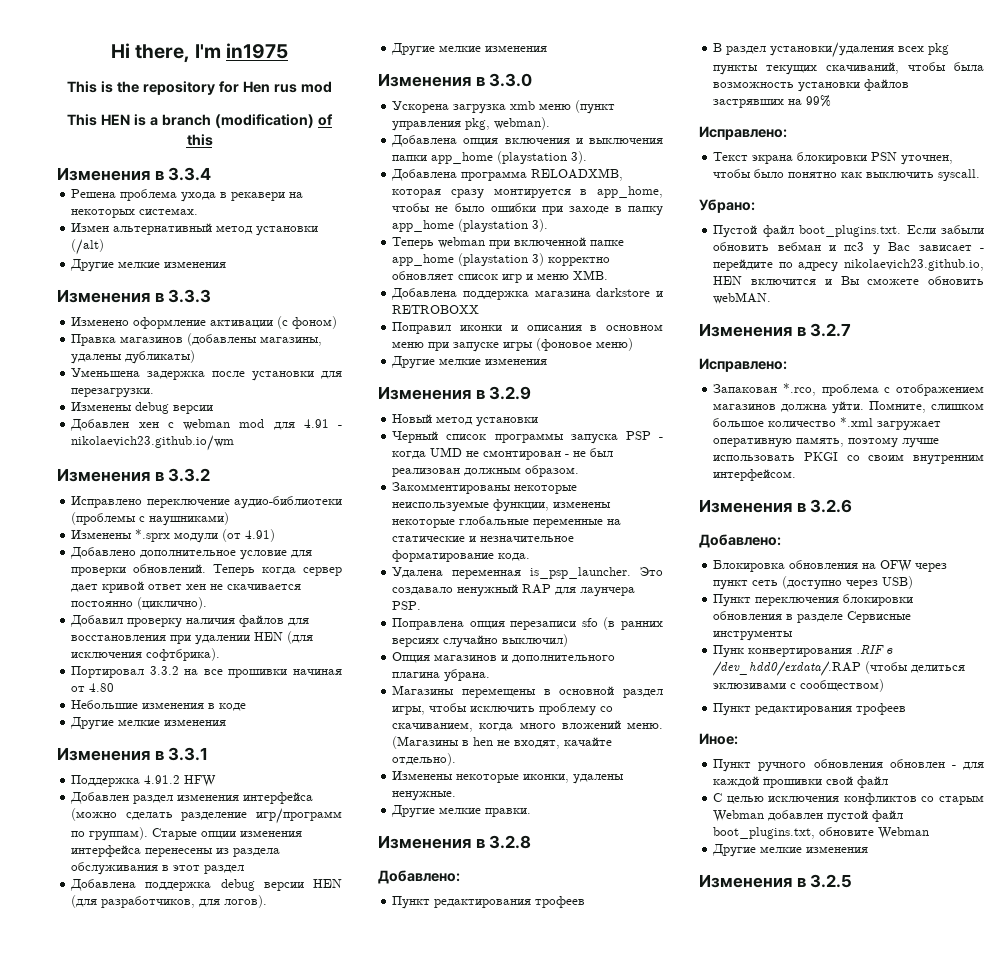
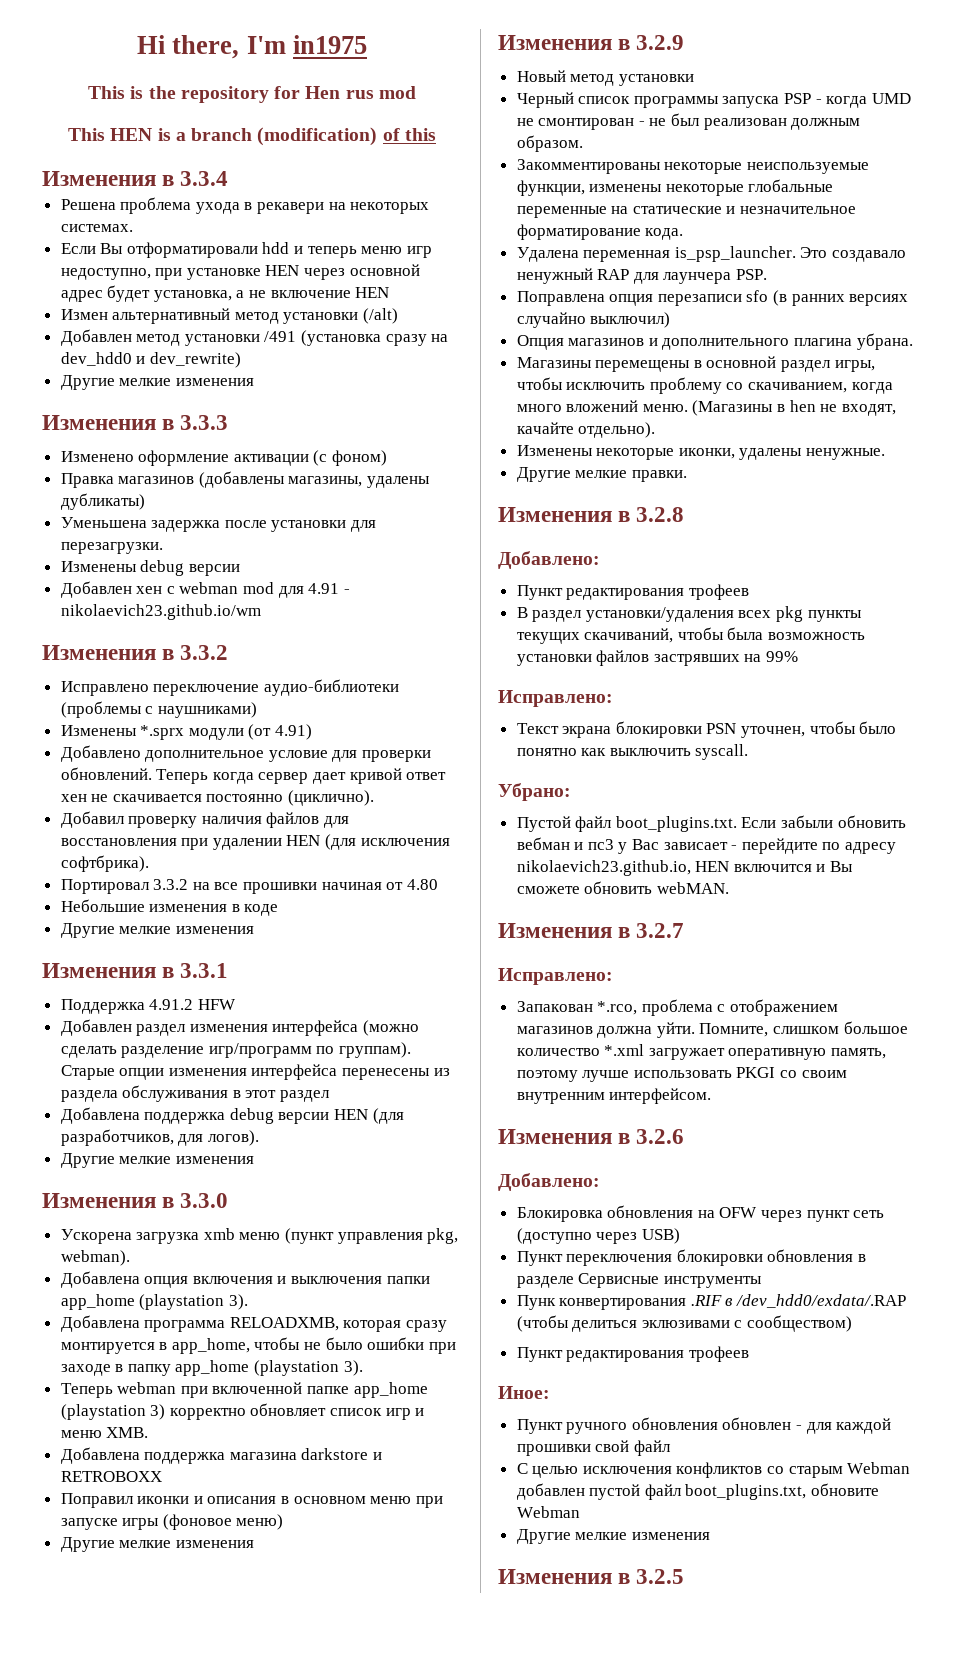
+ Если Вы отформатировали hdd и теперь меню игр недоступно, при установке HEN через основной адрес будет установка, а не включение HEN
+ Добавлен метод установки /491 (установка сразу на dev_hdd0 и dev_rewrite)

